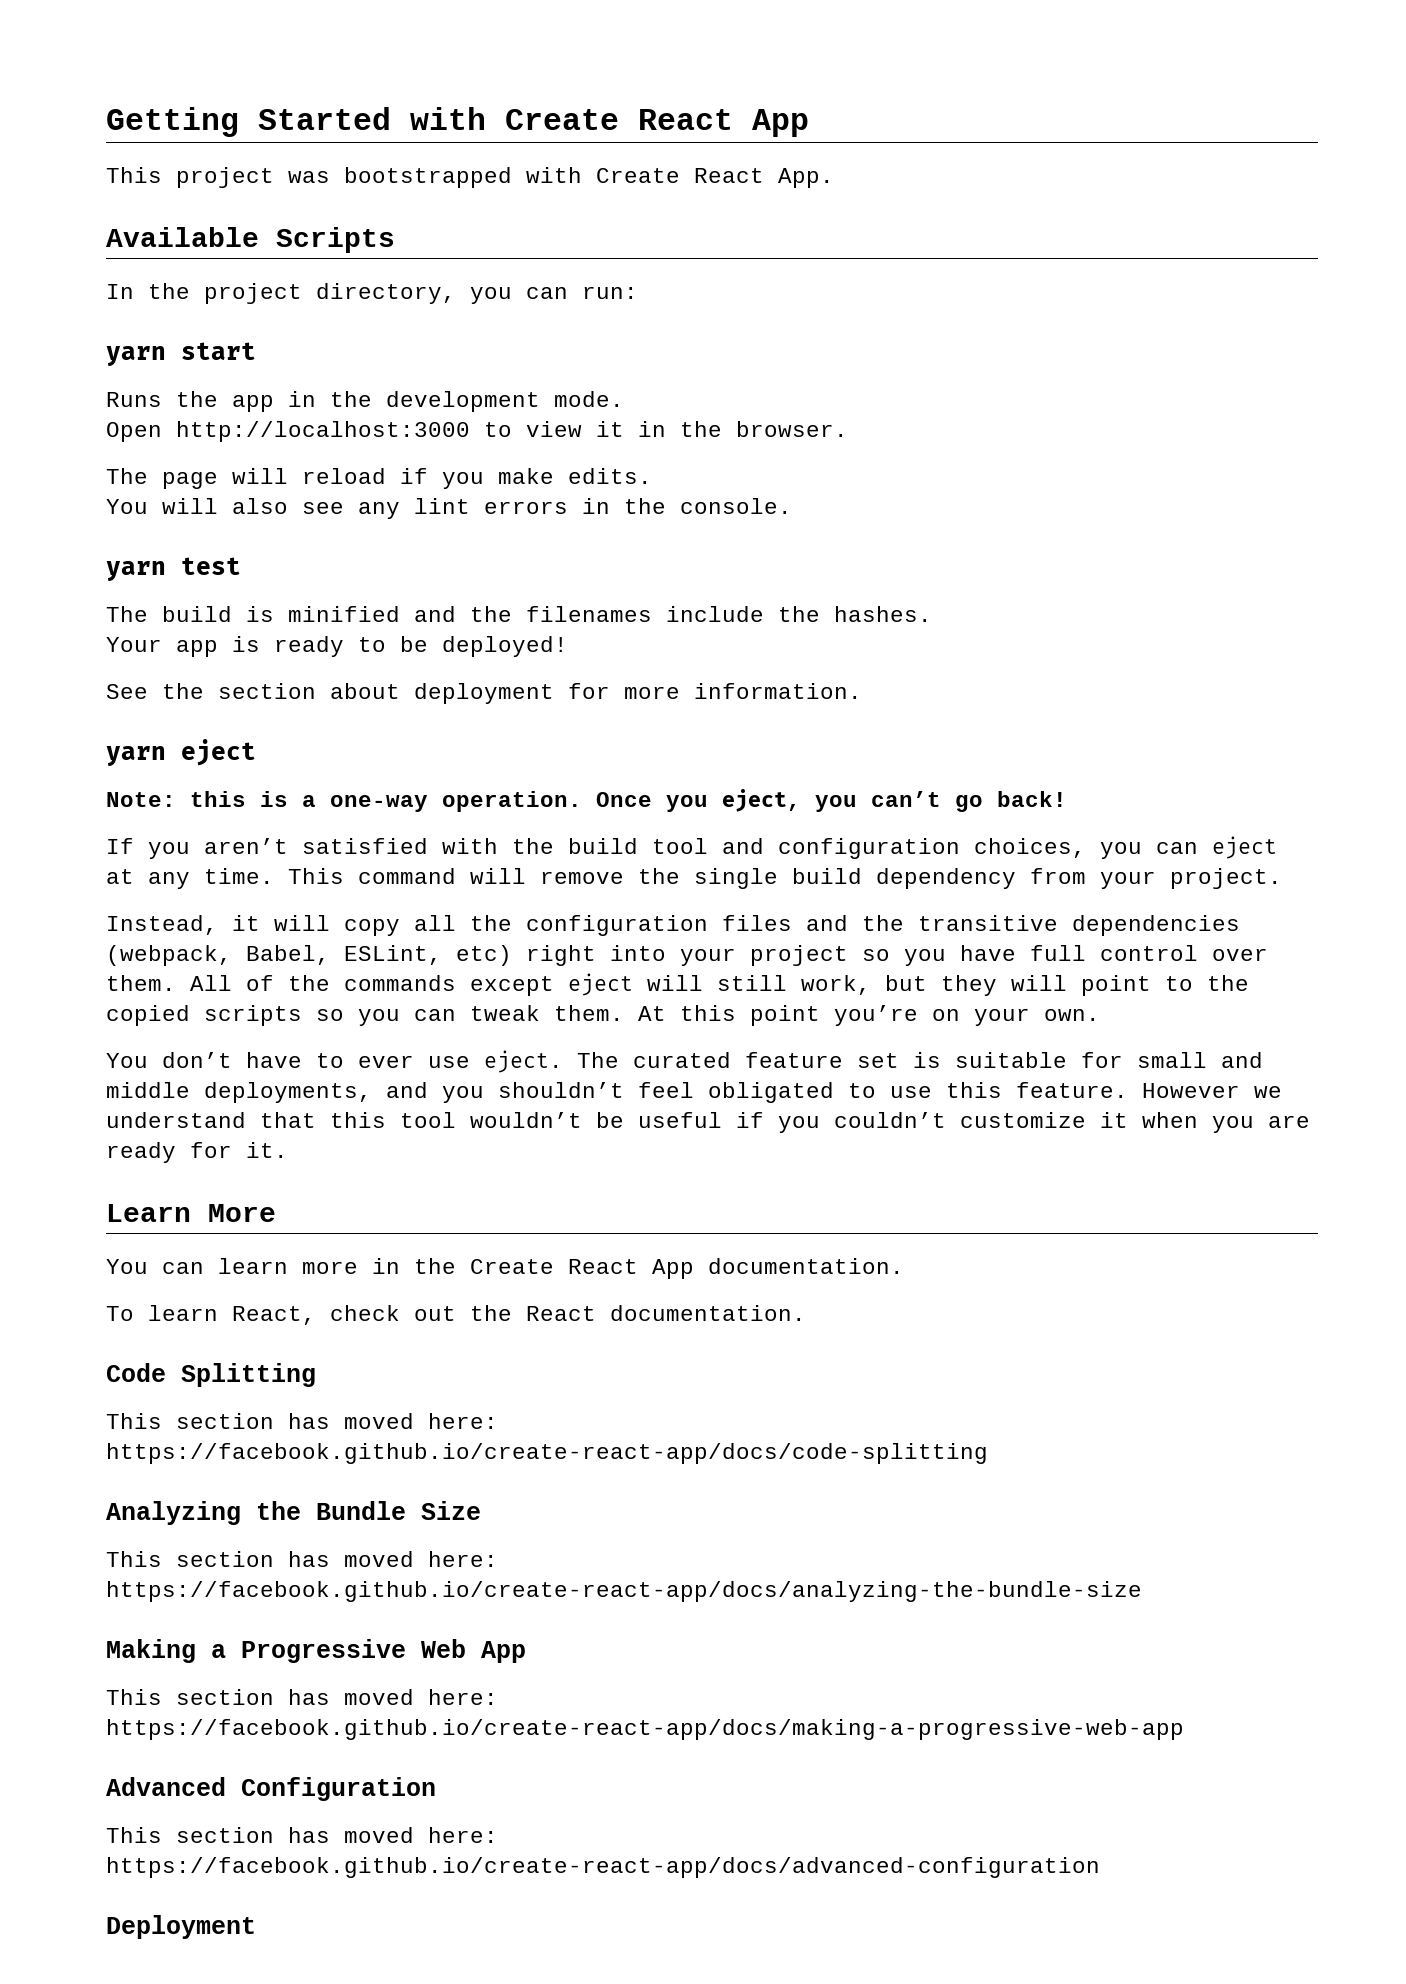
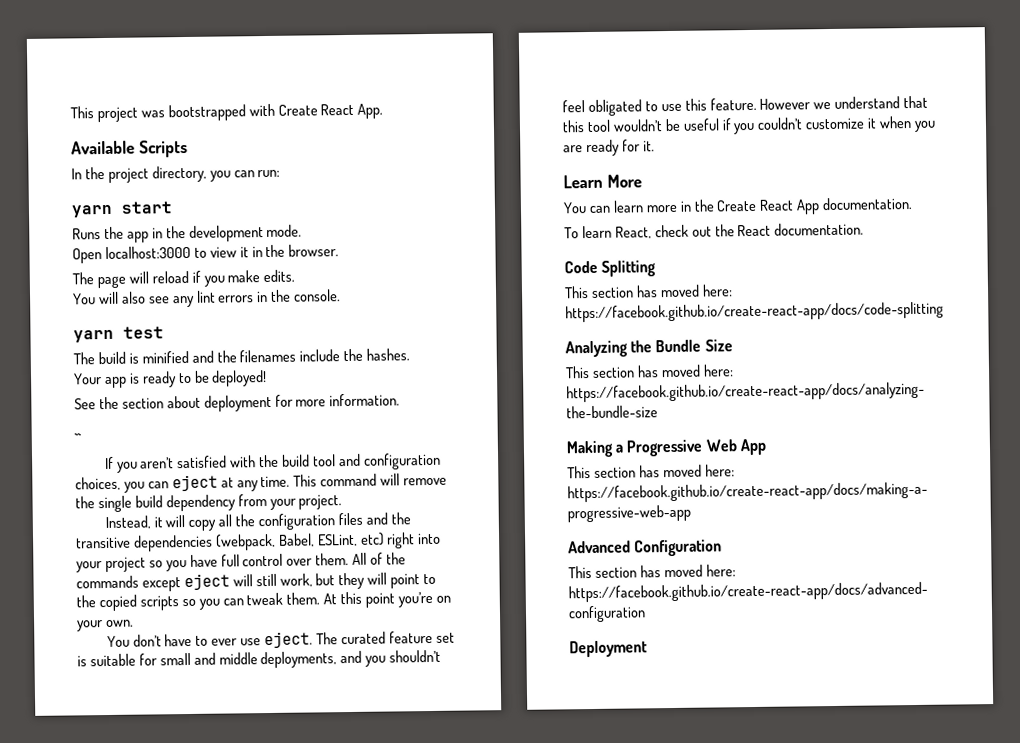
- Getting Started with Create React App
- Open http://localhost:3000 to view it in the browser.
+ Open localhost:3000 to view it in the browser.
- yarn eject
- Note: this is a one-way operation. Once you eject, you can’t go back!
+ ``

